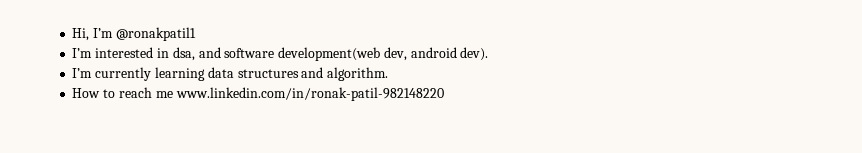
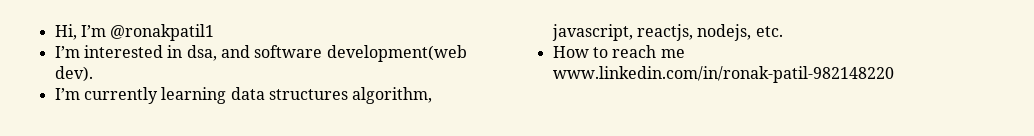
- I’m interested in dsa, and software development(web dev, android dev).
+ I’m interested in dsa, and software development(web dev).
- I’m currently learning data structures and algorithm.
+ I’m currently learning data structures algorithm, javascript, reactjs, nodejs, etc.

